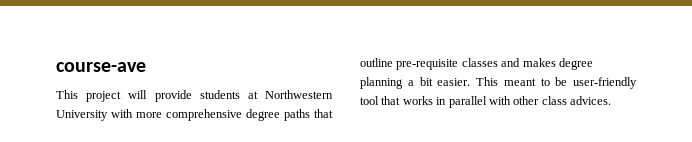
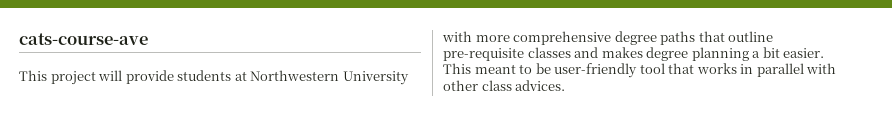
- course-ave
+ cats-course-ave

